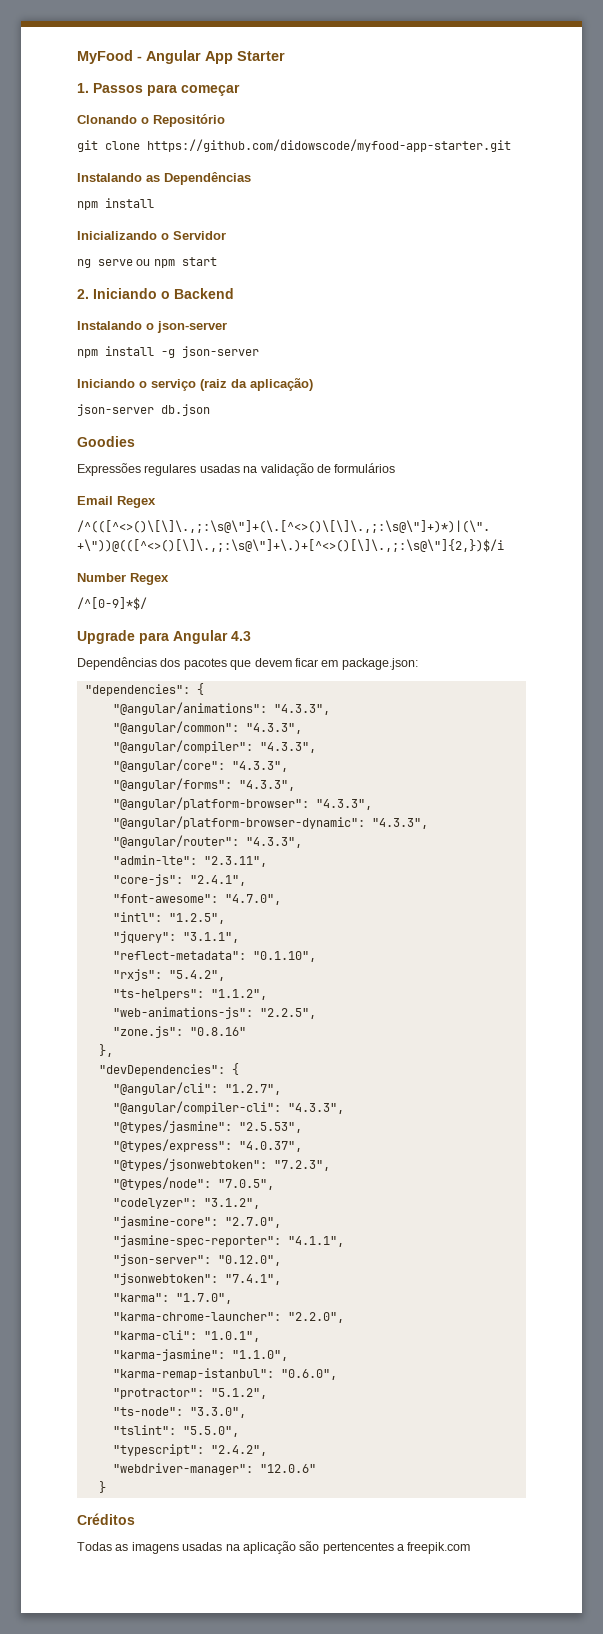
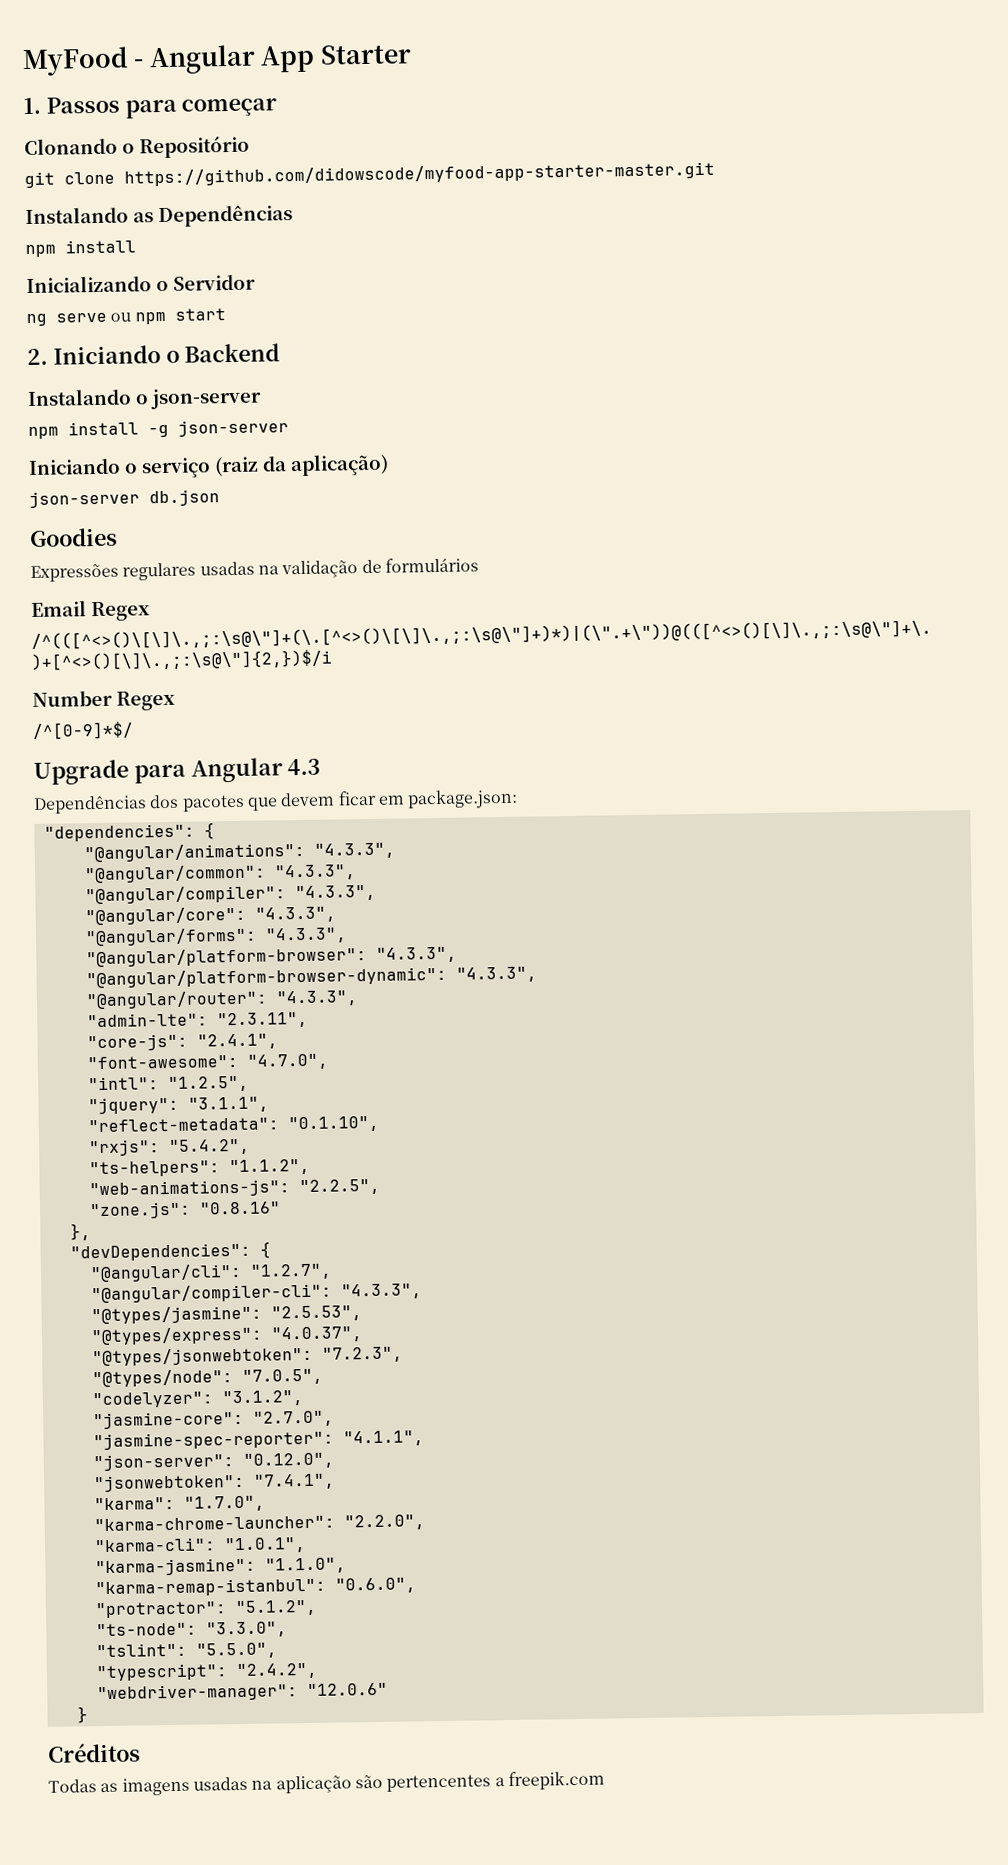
- git clone https://github.com/didowscode/myfood-app-starter.git
+ git clone https://github.com/didowscode/myfood-app-starter-master.git

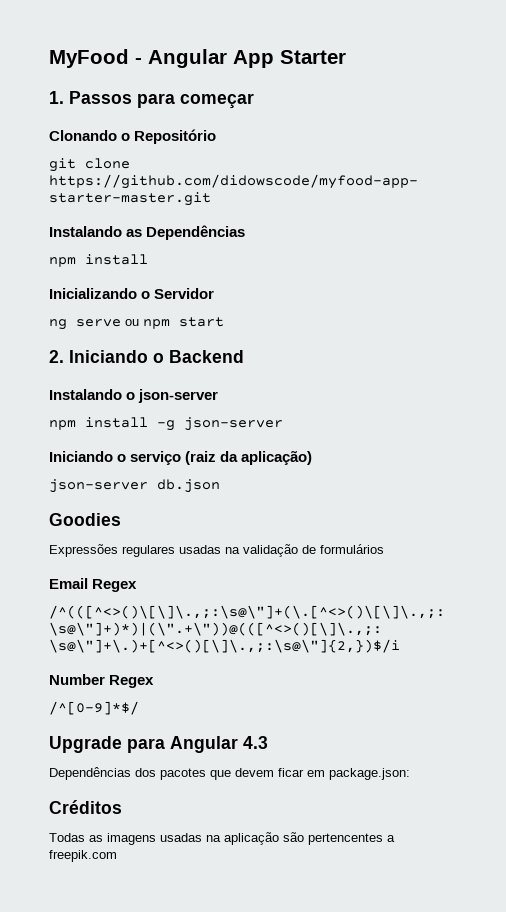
- "dependencies": {
- "@angular/animations": "4.3.3",
- "@angular/common": "4.3.3",
- "@angular/compiler": "4.3.3",
- "@angular/core": "4.3.3",
- "@angular/forms": "4.3.3",
- "@angular/platform-browser": "4.3.3",
- "@angular/platform-browser-dynamic": "4.3.3",
- "@angular/router": "4.3.3",
- "admin-lte": "2.3.11",
- "core-js": "2.4.1",
- "font-awesome": "4.7.0",
- "intl": "1.2.5",
- "jquery": "3.1.1",
- "reflect-metadata": "0.1.10",
- "rxjs": "5.4.2",
- "ts-helpers": "1.1.2",
- "web-animations-js": "2.2.5",
- "zone.js": "0.8.16"
- },
- "devDependencies": {
- "@angular/cli": "1.2.7",
- "@angular/compiler-cli": "4.3.3",
- "@types/jasmine": "2.5.53",
- "@types/express": "4.0.37",
- "@types/jsonwebtoken": "7.2.3",
- "@types/node": "7.0.5",
- "codelyzer": "3.1.2",
- "jasmine-core": "2.7.0",
- "jasmine-spec-reporter": "4.1.1",
- "json-server": "0.12.0",
- "jsonwebtoken": "7.4.1",
- "karma": "1.7.0",
- "karma-chrome-launcher": "2.2.0",
- "karma-cli": "1.0.1",
- "karma-jasmine": "1.1.0",
- "karma-remap-istanbul": "0.6.0",
- "protractor": "5.1.2",
- "ts-node": "3.3.0",
- "tslint": "5.5.0",
- "typescript": "2.4.2",
- "webdriver-manager": "12.0.6"
- }

